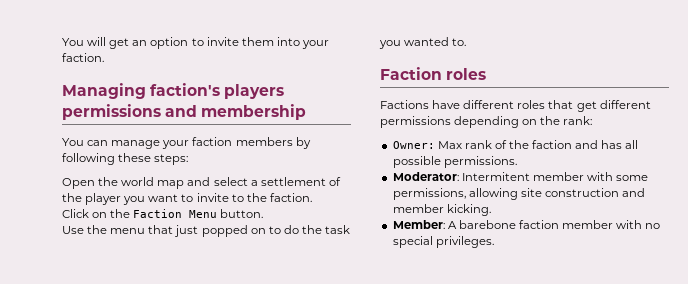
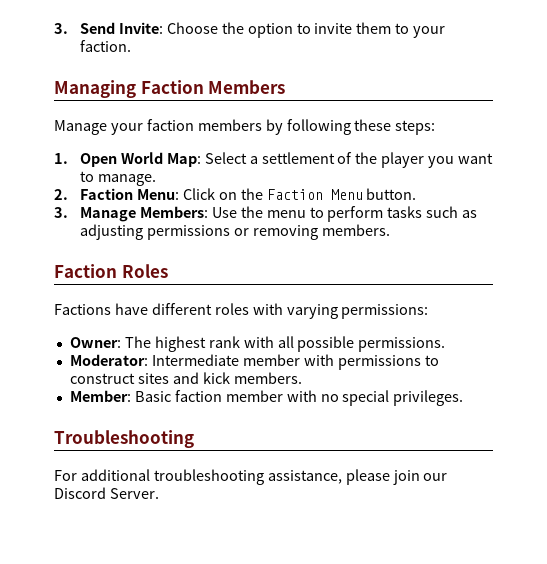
- You will get an option to invite them into your faction.
+ 3. Send Invite: Choose the option to invite them to your faction.
- Managing faction's players permissions and membership
- You can manage your faction members by following these steps:
+ Managing Faction Members
+ Manage your faction members by following these steps:
- Open the world map and select a settlement of the player you want to invite to the faction.
- Click on the Faction Menu button.
+ 1. Open World Map: Select a settlement of the player you want to manage.
+ 2. Faction Menu: Click on the Faction Menu button.
- Use the menu that just popped on to do the task you wanted to.
- Faction roles
+ 3. Manage Members: Use the menu to perform tasks such as adjusting permissions or removing members.
+ Faction Roles
- Factions have different roles that get different permissions depending on the rank:
- Owner: Max rank of the faction and has all possible permissions.
+ Factions have different roles with varying permissions:
+ Owner: The highest rank with all possible permissions.
- Moderator: Intermitent member with some permissions, allowing site construction and member kicking.
+ Moderator: Intermediate member with permissions to construct sites and kick members.
- Member: A barebone faction member with no special privileges.
+ Member: Basic faction member with no special privileges.
+ Troubleshooting
+ For additional troubleshooting assistance, please join our Discord Server.

